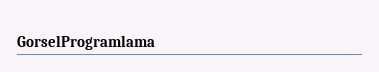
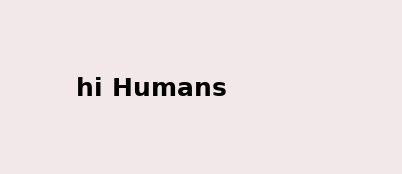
- GorselProgramlama
+ hi Humans

